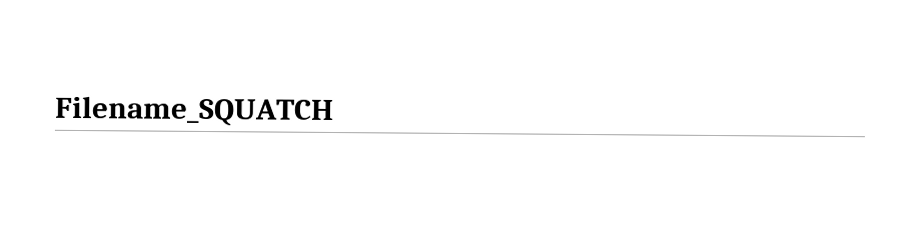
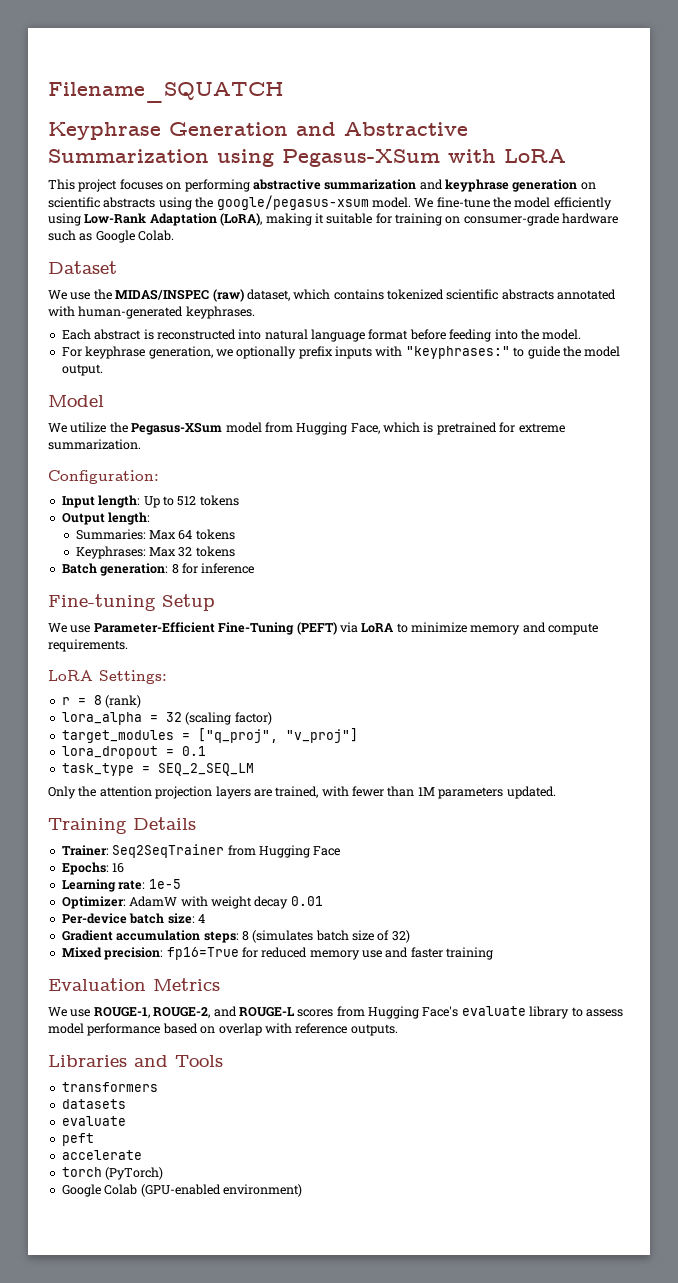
+ Keyphrase Generation and Abstractive Summarization using Pegasus-XSum with LoRA
+ This project focuses on performing abstractive summarization and keyphrase generation on scientific abstracts using the google/pegasus-xsum model. We fine-tune the model efficiently using Low-Rank Adaptation (LoRA), making it suitable for training on consumer-grade hardware such as Google Colab.
+ Dataset
+ We use the MIDAS/INSPEC (raw) dataset, which contains tokenized scientific abstracts annotated with human-generated keyphrases.
+ Each abstract is reconstructed into natural language format before feeding into the model.
+ For keyphrase generation, we optionally prefix inputs with "keyphrases:" to guide the model output.
+ Model
+ We utilize the Pegasus-XSum model from Hugging Face, which is pretrained for extreme summarization.
+ Configuration:
+ Input length: Up to 512 tokens
+ Output length:
+ Summaries: Max 64 tokens
+ Keyphrases: Max 32 tokens
+ Batch generation: 8 for inference
+ Fine-tuning Setup
+ We use Parameter-Efficient Fine-Tuning (PEFT) via LoRA to minimize memory and compute requirements.
+ LoRA Settings:
+ r = 8 (rank)
+ lora_alpha = 32 (scaling factor)
+ target_modules = ["q_proj", "v_proj"]
+ lora_dropout = 0.1
+ task_type = SEQ_2_SEQ_LM
+ Only the attention projection layers are trained, with fewer than 1M parameters updated.
+ Training Details
+ Trainer: Seq2SeqTrainer from Hugging Face
+ Epochs: 16
+ Learning rate: 1e-5
+ Optimizer: AdamW with weight decay 0.01
+ Per-device batch size: 4
+ Gradient accumulation steps: 8 (simulates batch size of 32)
+ Mixed precision: fp16=True for reduced memory use and faster training
+ Evaluation Metrics
+ We use ROUGE-1, ROUGE-2, and ROUGE-L scores from Hugging Face's evaluate library to assess model performance based on overlap with reference outputs.
+ Libraries and Tools
+ transformers
+ datasets
+ evaluate
+ peft
+ accelerate
+ torch (PyTorch)
+ Google Colab (GPU-enabled environment)

